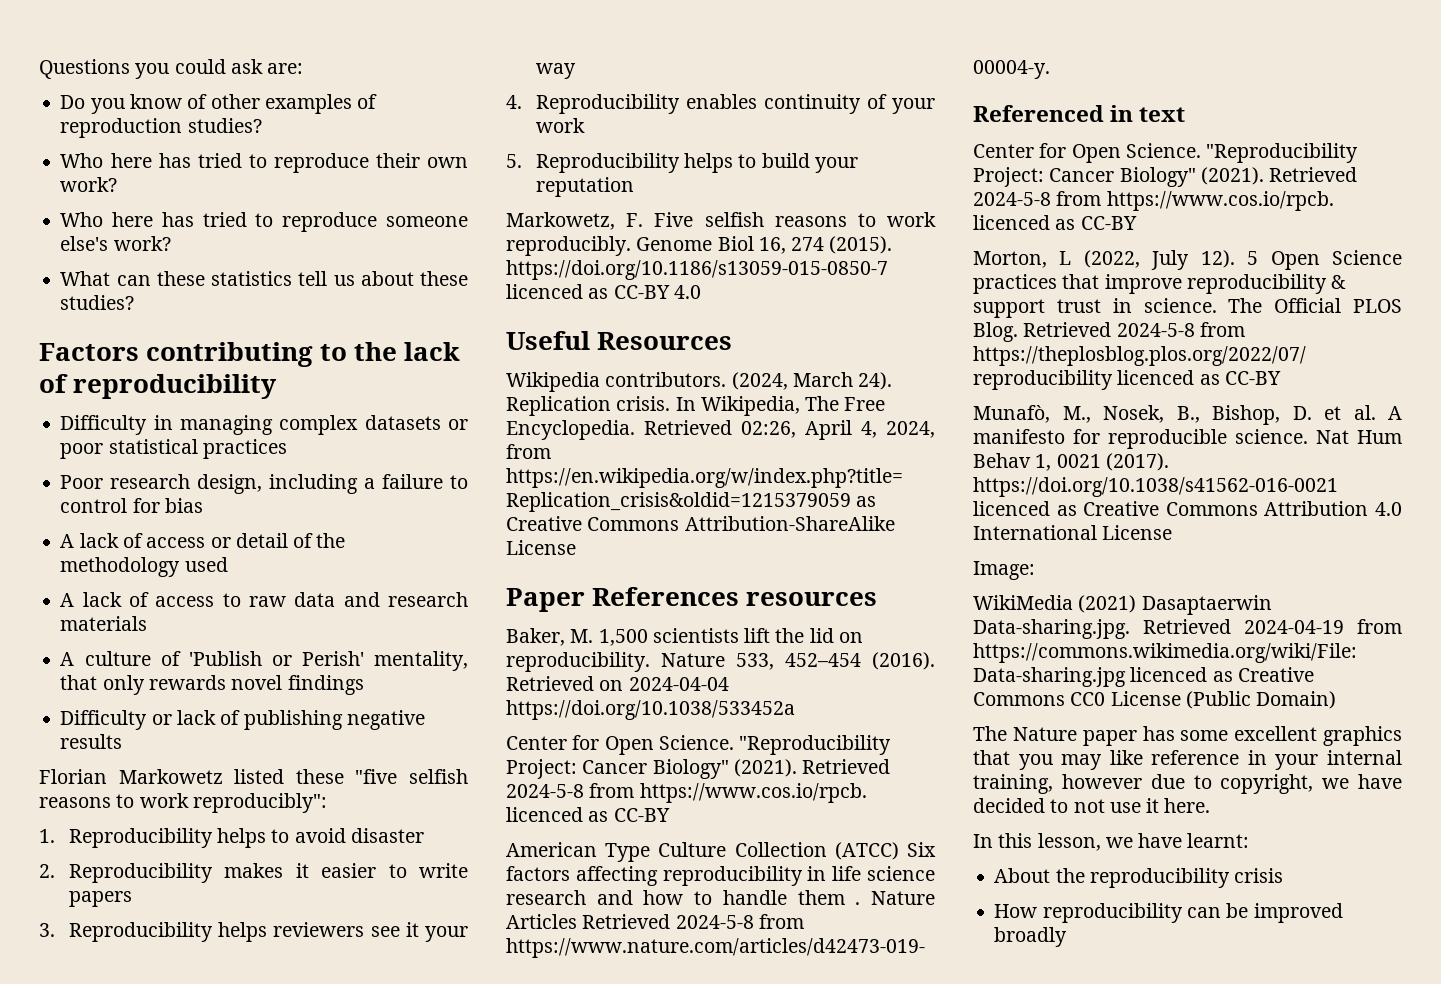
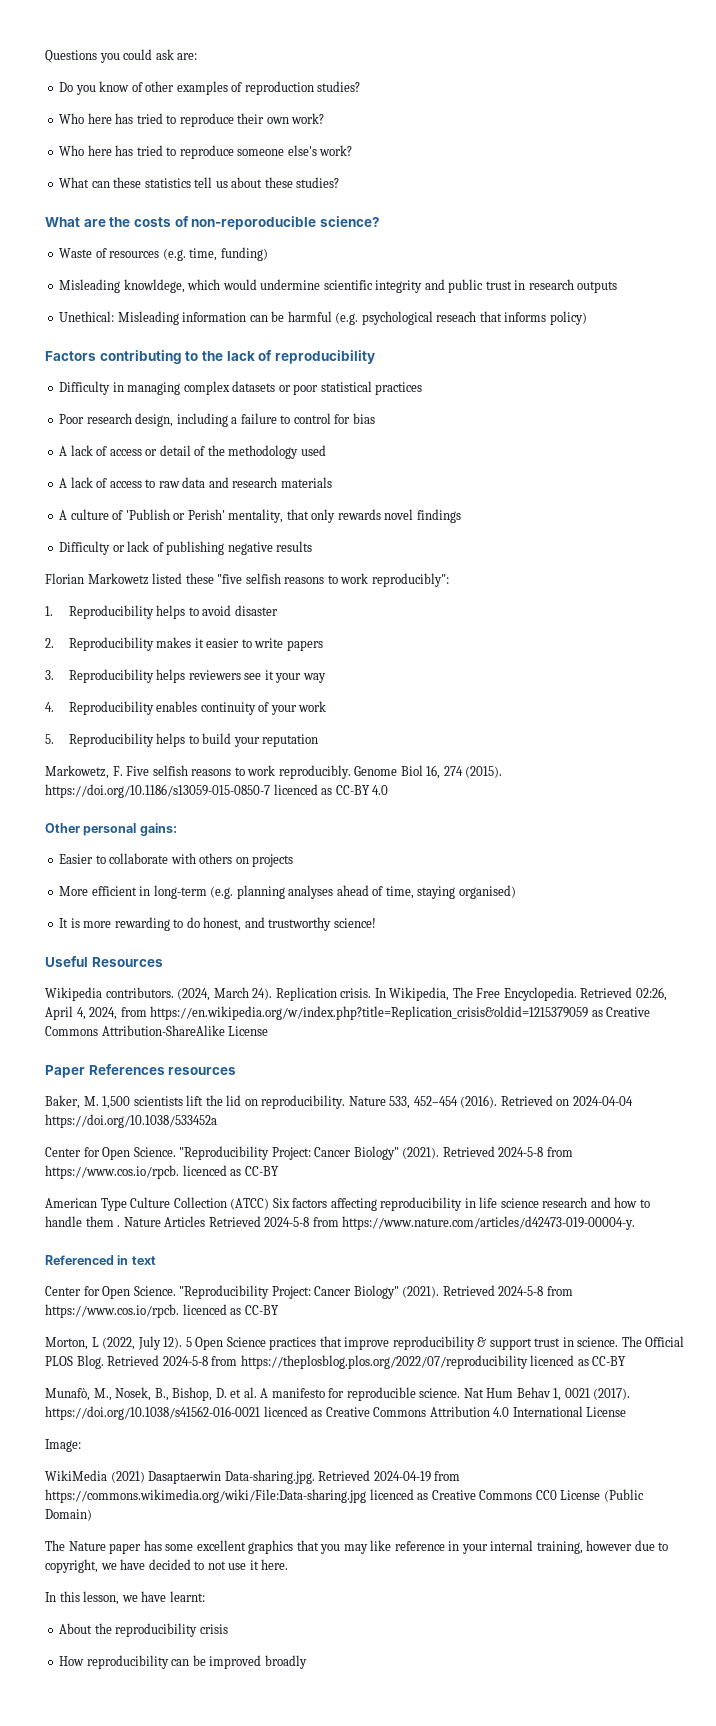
+ What are the costs of non-reporoducible science?
+ Waste of resources (e.g. time, funding)
+ Misleading knowldege, which would undermine scientific integrity and public trust in research outputs
+ Unethical: Misleading information can be harmful (e.g. psychological reseach that informs policy)
+ Other personal gains:
+ Easier to collaborate with others on projects
+ More efficient in long-term (e.g. planning analyses ahead of time, staying organised)
+ It is more rewarding to do honest, and trustworthy science!

